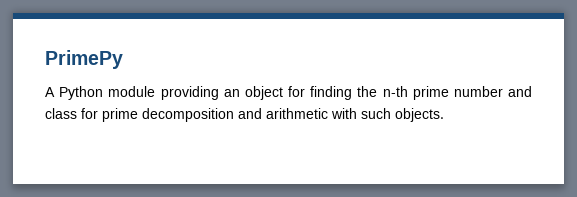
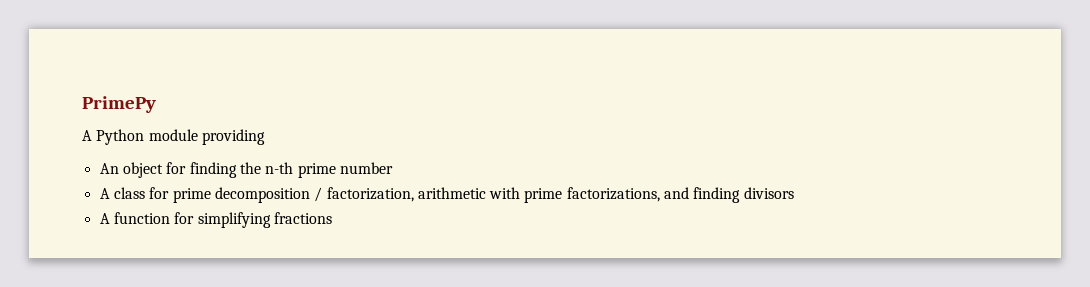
- A Python module providing an object for finding the n-th prime number and class for prime decomposition and arithmetic with such objects.
+ A Python module providing
+ An object for finding the n-th prime number
+ A class for prime decomposition / factorization, arithmetic with prime factorizations, and finding divisors
+ A function for simplifying fractions

